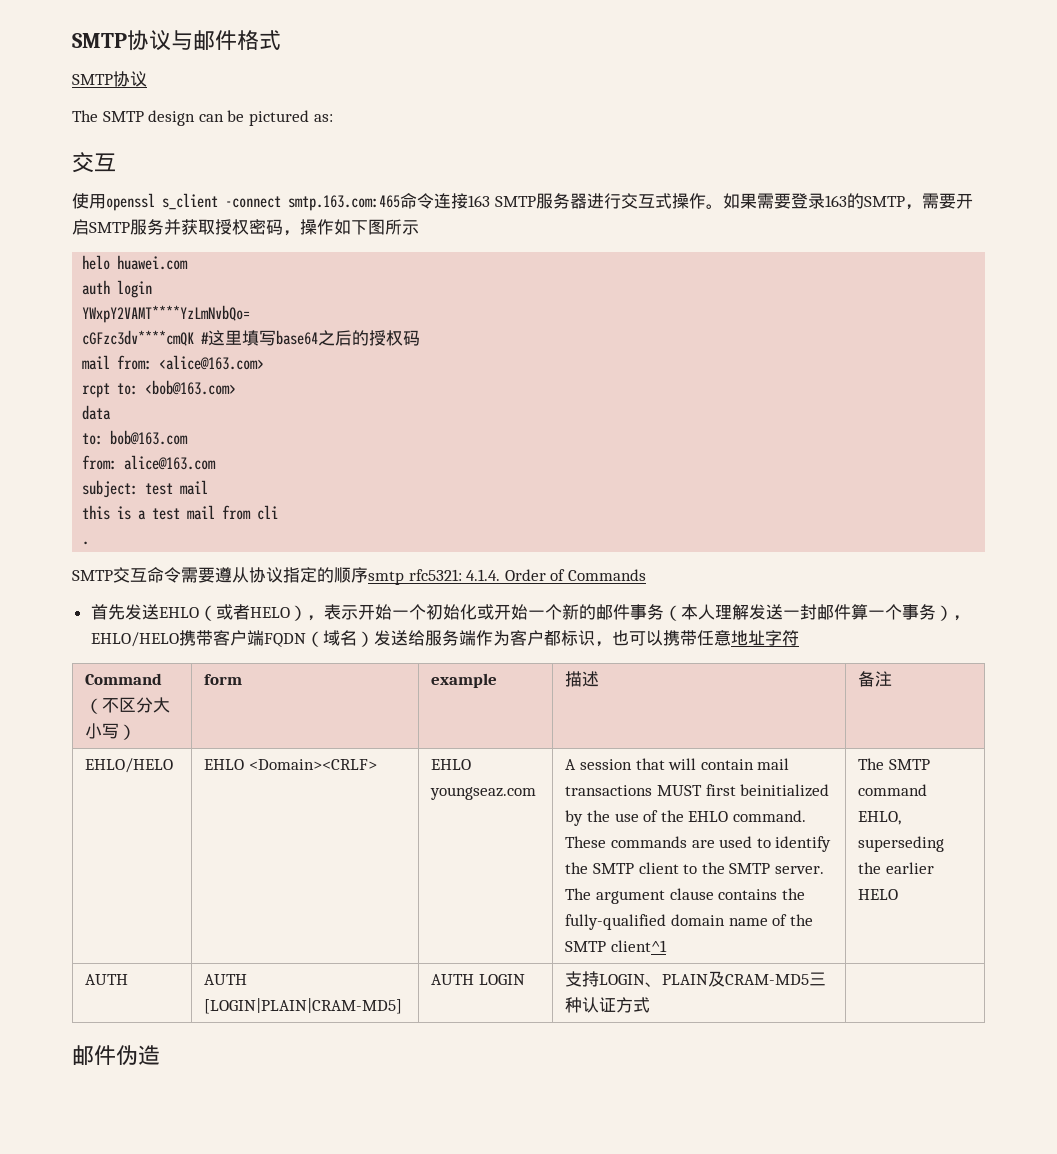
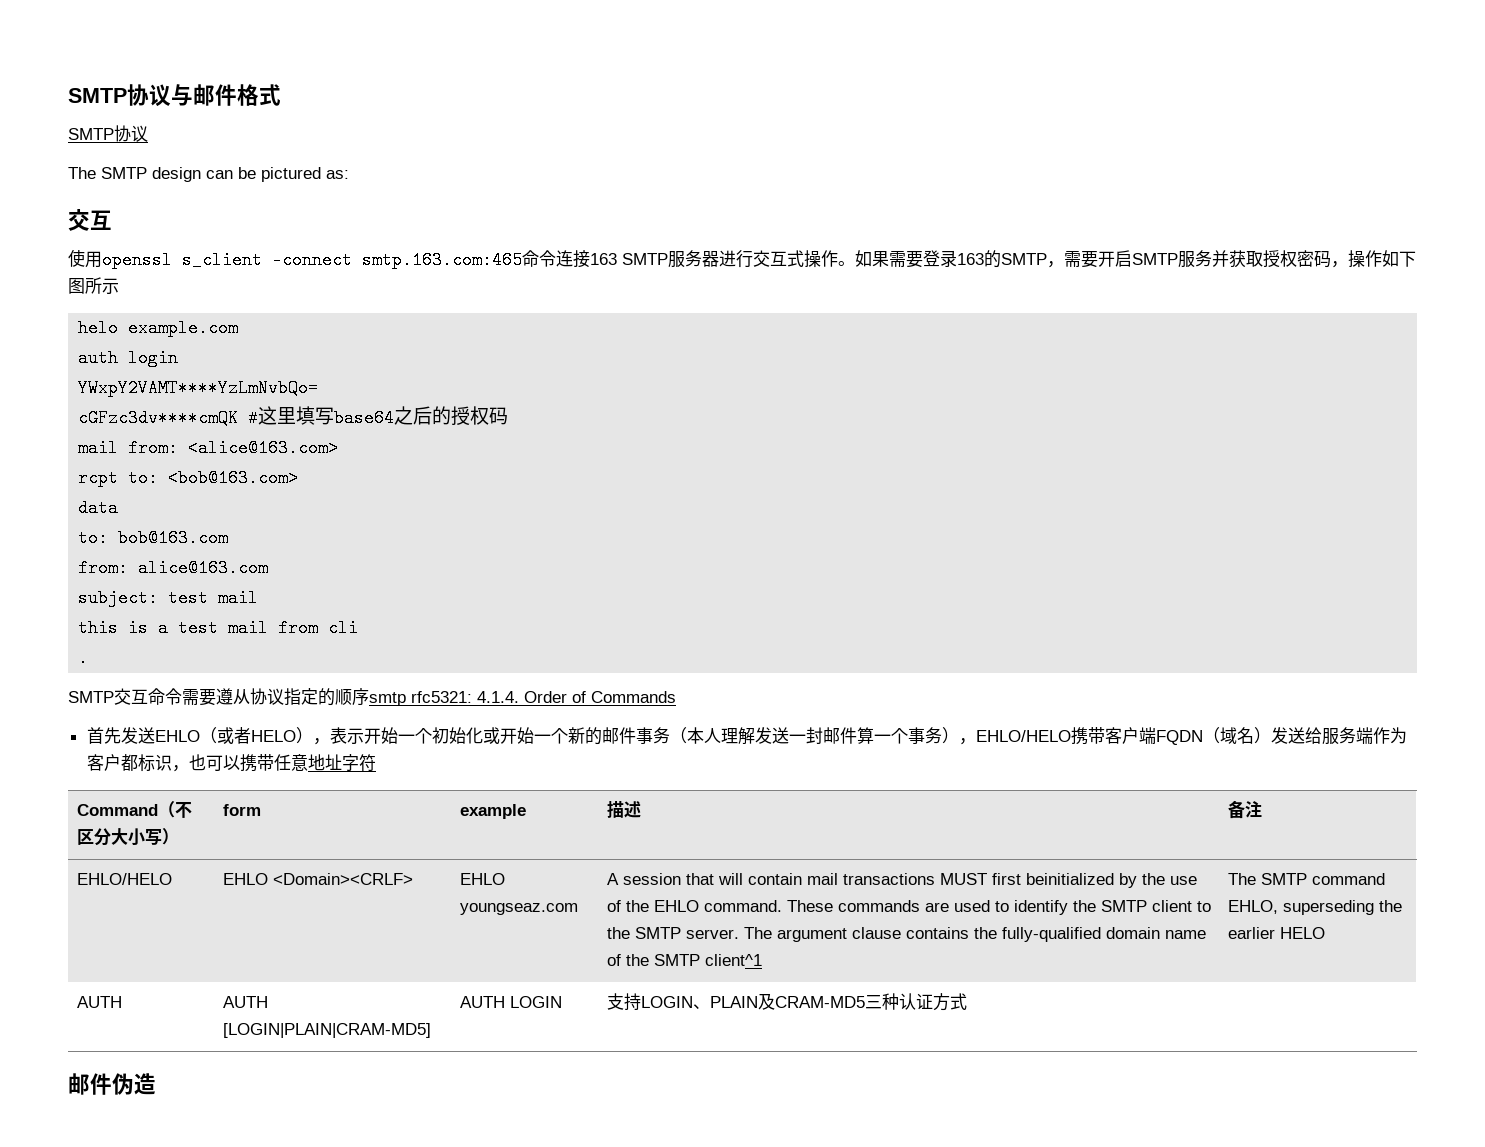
- helo huawei.com
+ helo example.com

